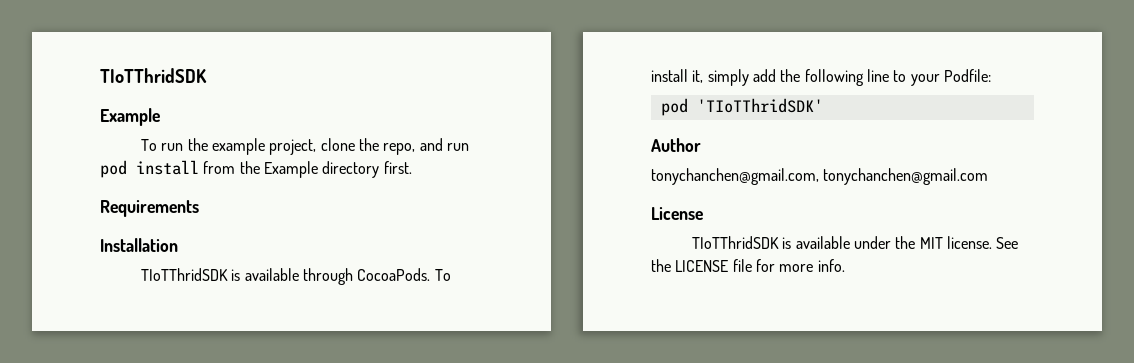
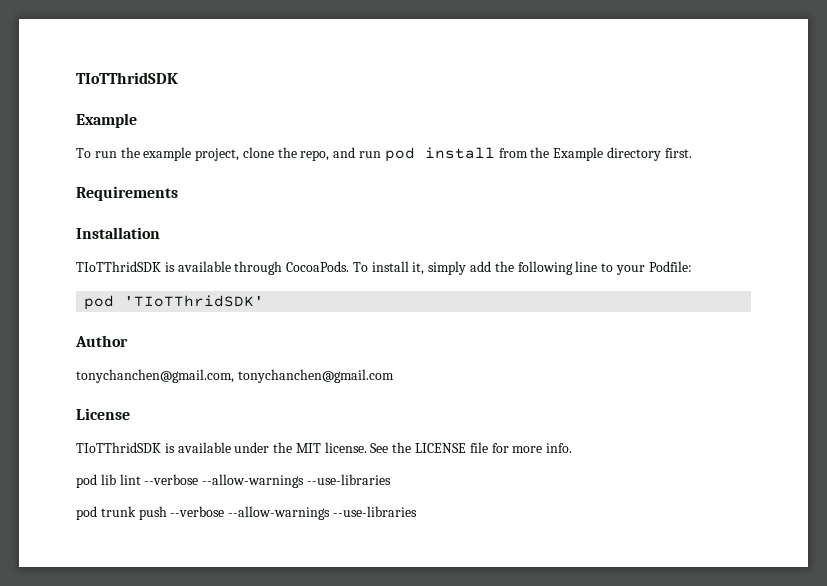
+ pod lib lint --verbose --allow-warnings --use-libraries
+ pod trunk push --verbose --allow-warnings --use-libraries

